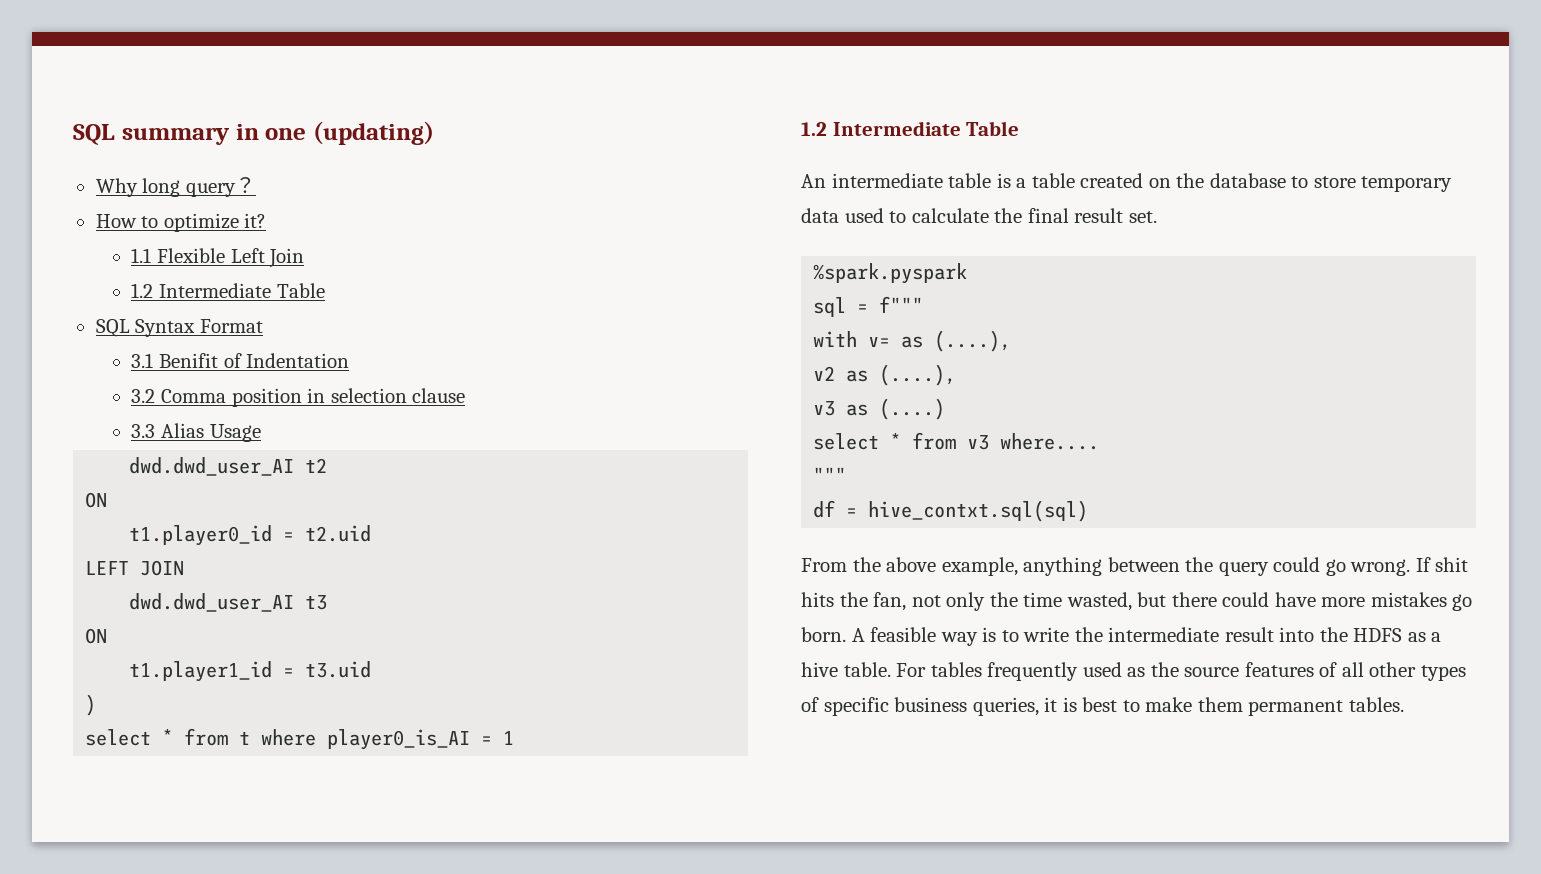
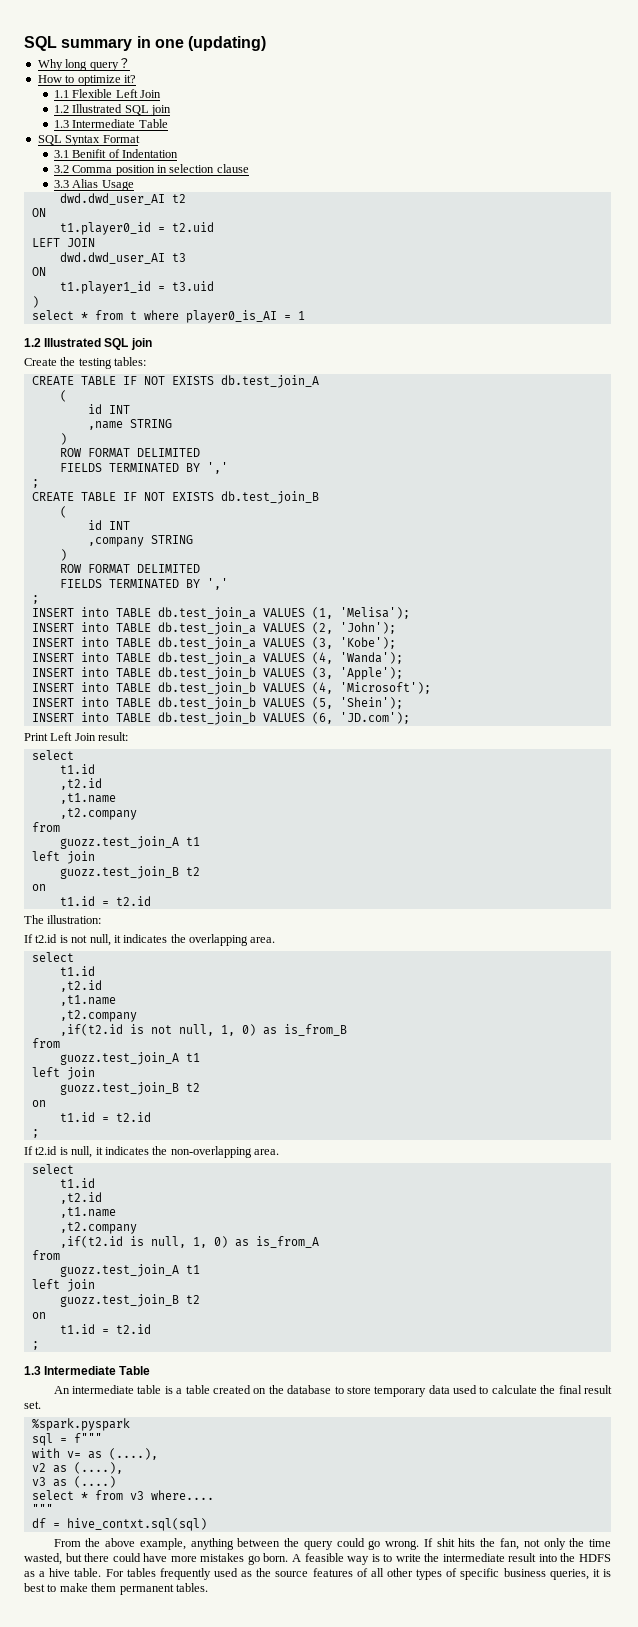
  1.1 Flexible Left Join
- 1.2 Intermediate Table
+ 1.2 Illustrated SQL join
+ 1.3 Intermediate Table
  select * from t where player0_is_AI = 1
- 1.2 Intermediate Table
+ 1.2 Illustrated SQL join
+ Create the testing tables:
+ CREATE TABLE IF NOT EXISTS db.test_join_A
+ (
+ id INT
+ ,name STRING
+ )
+ ROW FORMAT DELIMITED
+ FIELDS TERMINATED BY ','
+ ;
+ CREATE TABLE IF NOT EXISTS db.test_join_B
+ (
+ id INT
+ ,company STRING
+ )
+ ROW FORMAT DELIMITED
+ FIELDS TERMINATED BY ','
+ ;
+ INSERT into TABLE db.test_join_a VALUES (1, 'Melisa');
+ INSERT into TABLE db.test_join_a VALUES (2, 'John');
+ INSERT into TABLE db.test_join_a VALUES (3, 'Kobe');
+ INSERT into TABLE db.test_join_a VALUES (4, 'Wanda');
+ INSERT into TABLE db.test_join_b VALUES (3, 'Apple');
+ INSERT into TABLE db.test_join_b VALUES (4, 'Microsoft');
+ INSERT into TABLE db.test_join_b VALUES (5, 'Shein');
+ INSERT into TABLE db.test_join_b VALUES (6, 'JD.com');
+ Print Left Join result:
+ select
+ t1.id
+ ,t2.id
+ ,t1.name
+ ,t2.company
+ from
+ guozz.test_join_A t1
+ left join
+ guozz.test_join_B t2
+ on
+ t1.id = t2.id
+ The illustration:
+ If t2.id is not null, it indicates the overlapping area.
+ select
+ t1.id
+ ,t2.id
+ ,t1.name
+ ,t2.company
+ ,if(t2.id is not null, 1, 0) as is_from_B
+ from
+ guozz.test_join_A t1
+ left join
+ guozz.test_join_B t2
+ on
+ t1.id = t2.id
+ ;
+ If t2.id is null, it indicates the non-overlapping area.
+ select
+ t1.id
+ ,t2.id
+ ,t1.name
+ ,t2.company
+ ,if(t2.id is null, 1, 0) as is_from_A
+ from
+ guozz.test_join_A t1
+ left join
+ guozz.test_join_B t2
+ on
+ t1.id = t2.id
+ ;
+ 1.3 Intermediate Table

